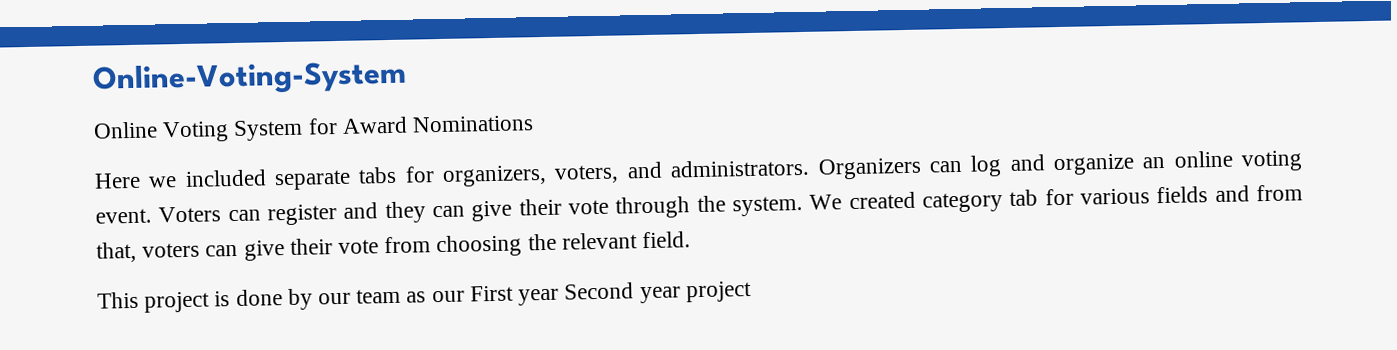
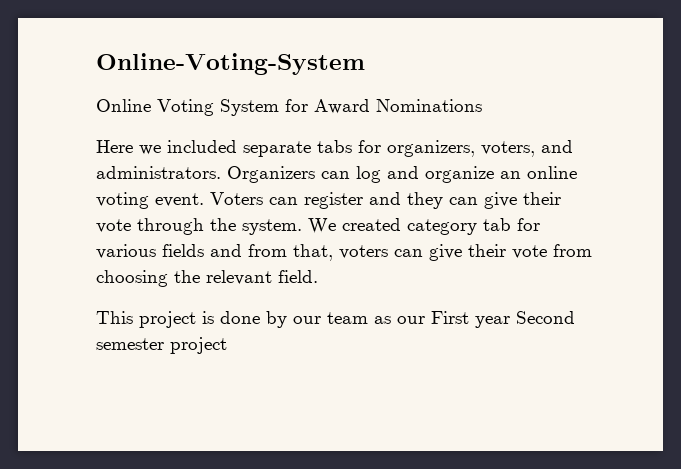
- This project is done by our team as our First year Second year project
+ This project is done by our team as our First year Second semester project

